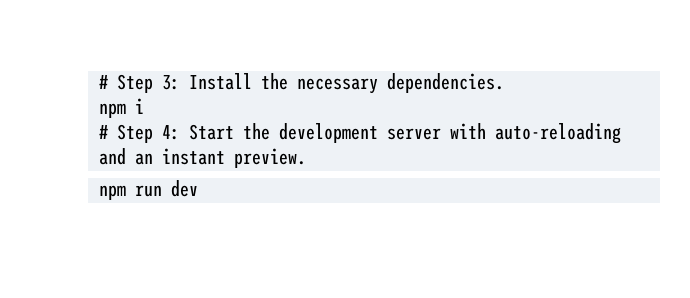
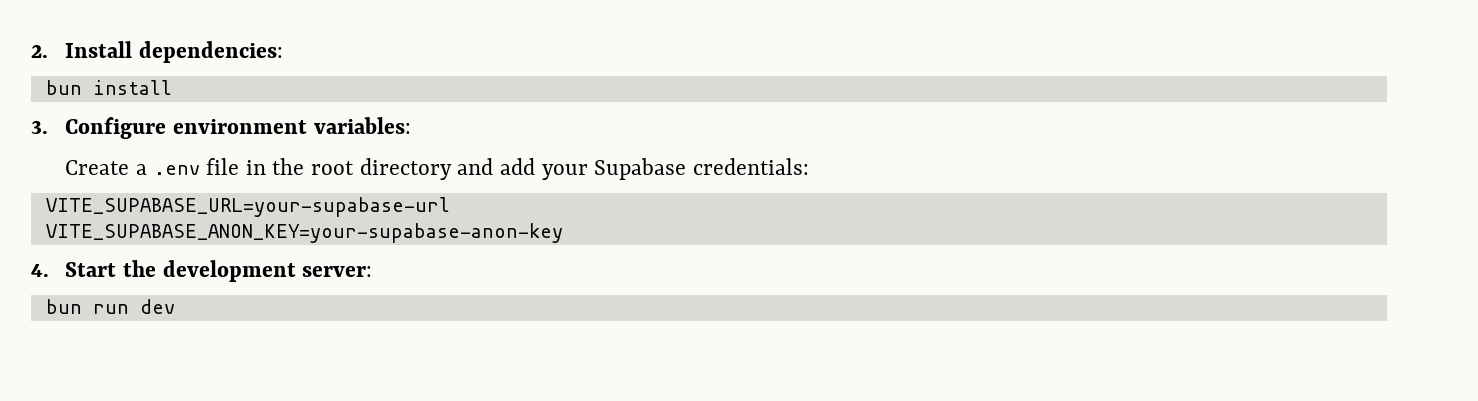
- # Step 3: Install the necessary dependencies.
- npm i
- # Step 4: Start the development server with auto-reloading and an instant preview.
- npm run dev
+ 2. Install dependencies:
+ bun install
+ 3. Configure environment variables:
+ Create a .env file in the root directory and add your Supabase credentials:
+ VITE_SUPABASE_URL=your-supabase-url
+ VITE_SUPABASE_ANON_KEY=your-supabase-anon-key
+ 4. Start the development server:
+ bun run dev

